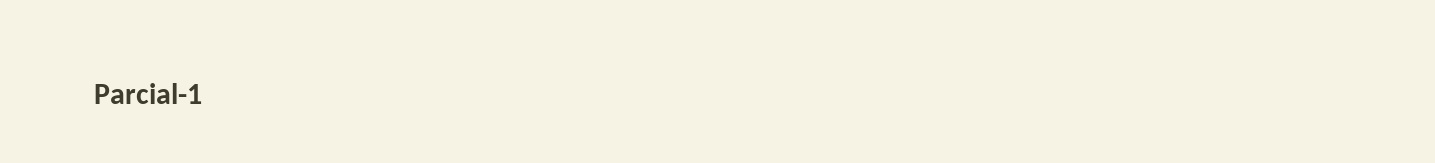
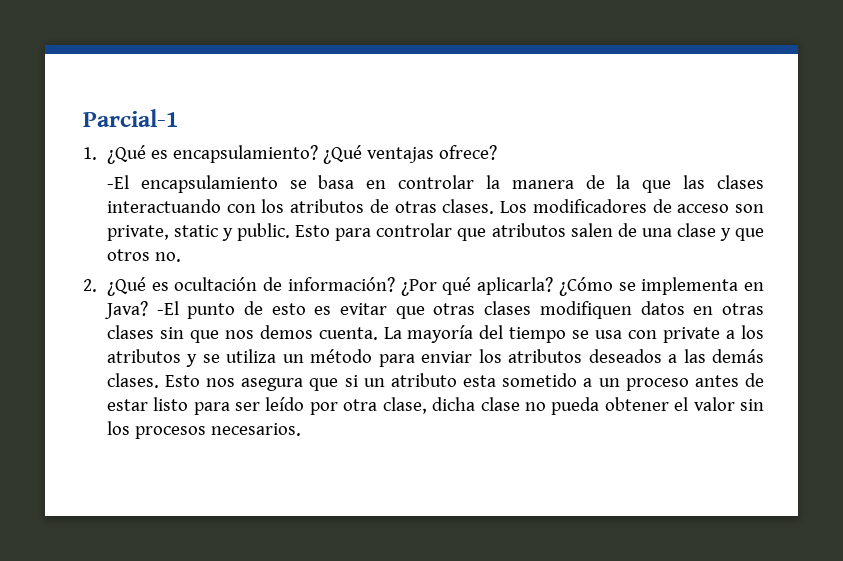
+ 1. ¿Qué es encapsulamiento? ¿Qué ventajas ofrece?
+ -El encapsulamiento se basa en controlar la manera de la que las clases interactuando con los atributos de otras clases. Los modificadores de acceso son private, static y public. Esto para controlar que atributos salen de una clase y que otros no.
+ 2. ¿Qué es ocultación de información? ¿Por qué aplicarla? ¿Cómo se implementa en Java? -El punto de esto es evitar que otras clases modifiquen datos en otras clases sin que nos demos cuenta. La mayoría del tiempo se usa con private a los atributos y se utiliza un método para enviar los atributos deseados a las demás clases. Esto nos asegura que si un atributo esta sometido a un proceso antes de estar listo para ser leído por otra clase, dicha clase no pueda obtener el valor sin los procesos necesarios.

